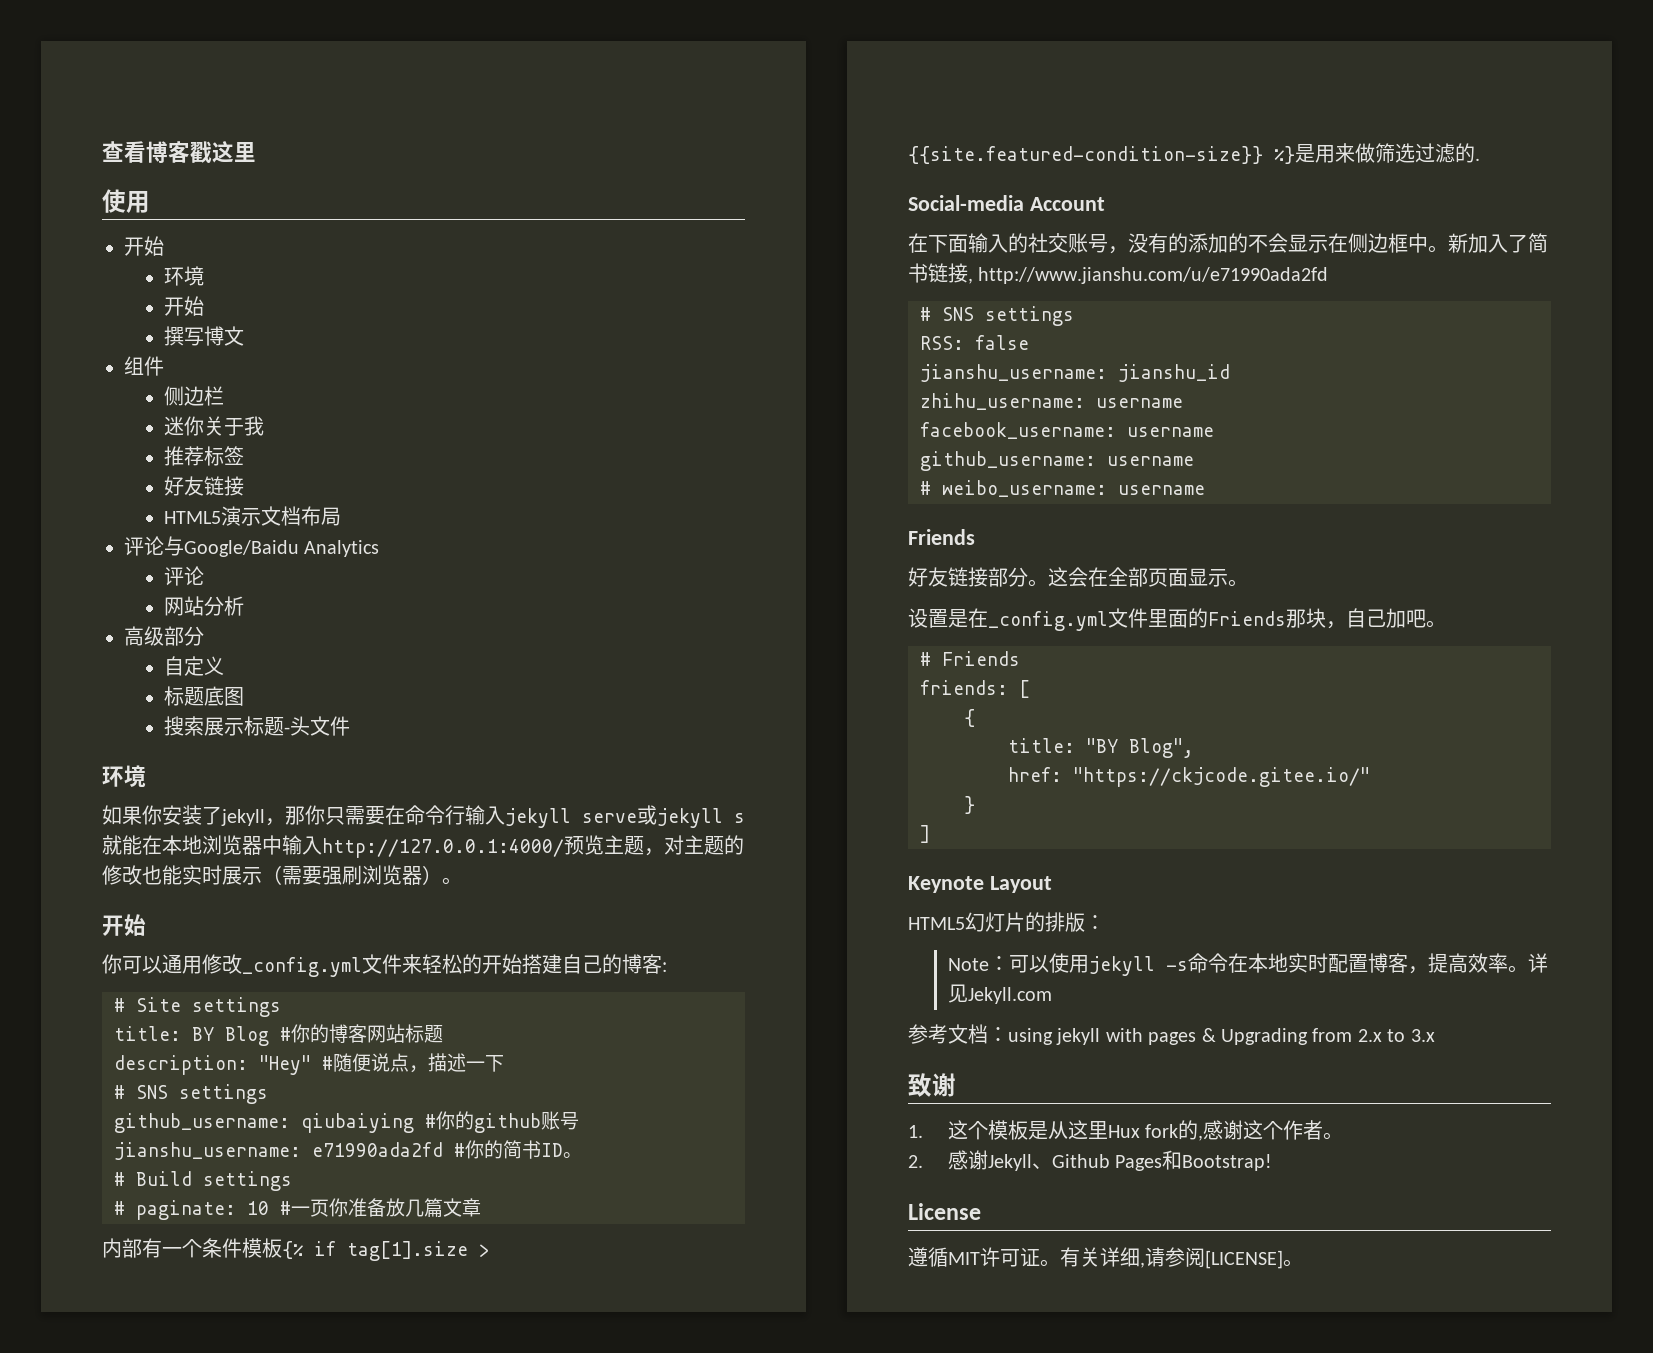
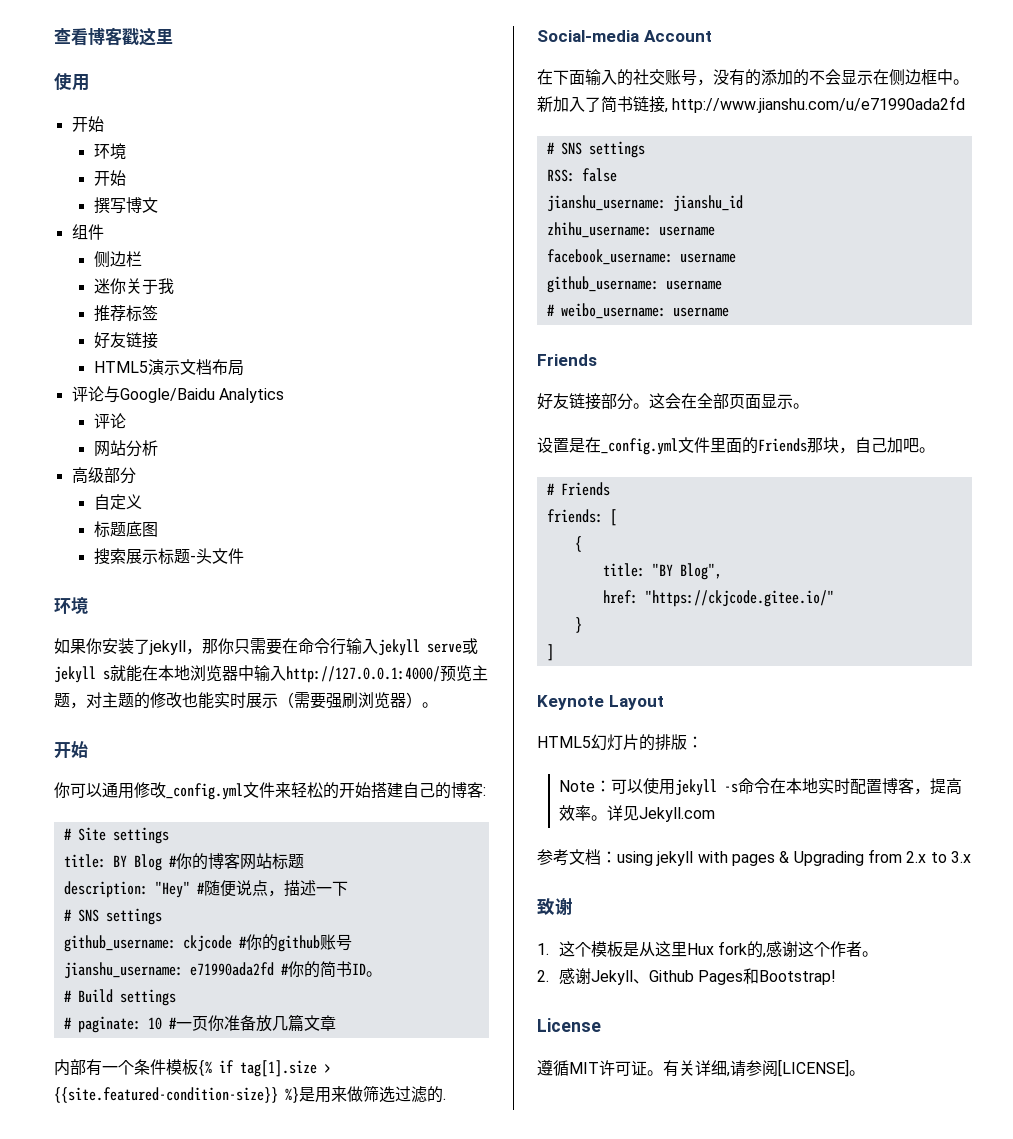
- github_username: qiubaiying #你的github账号
+ github_username: ckjcode #你的github账号

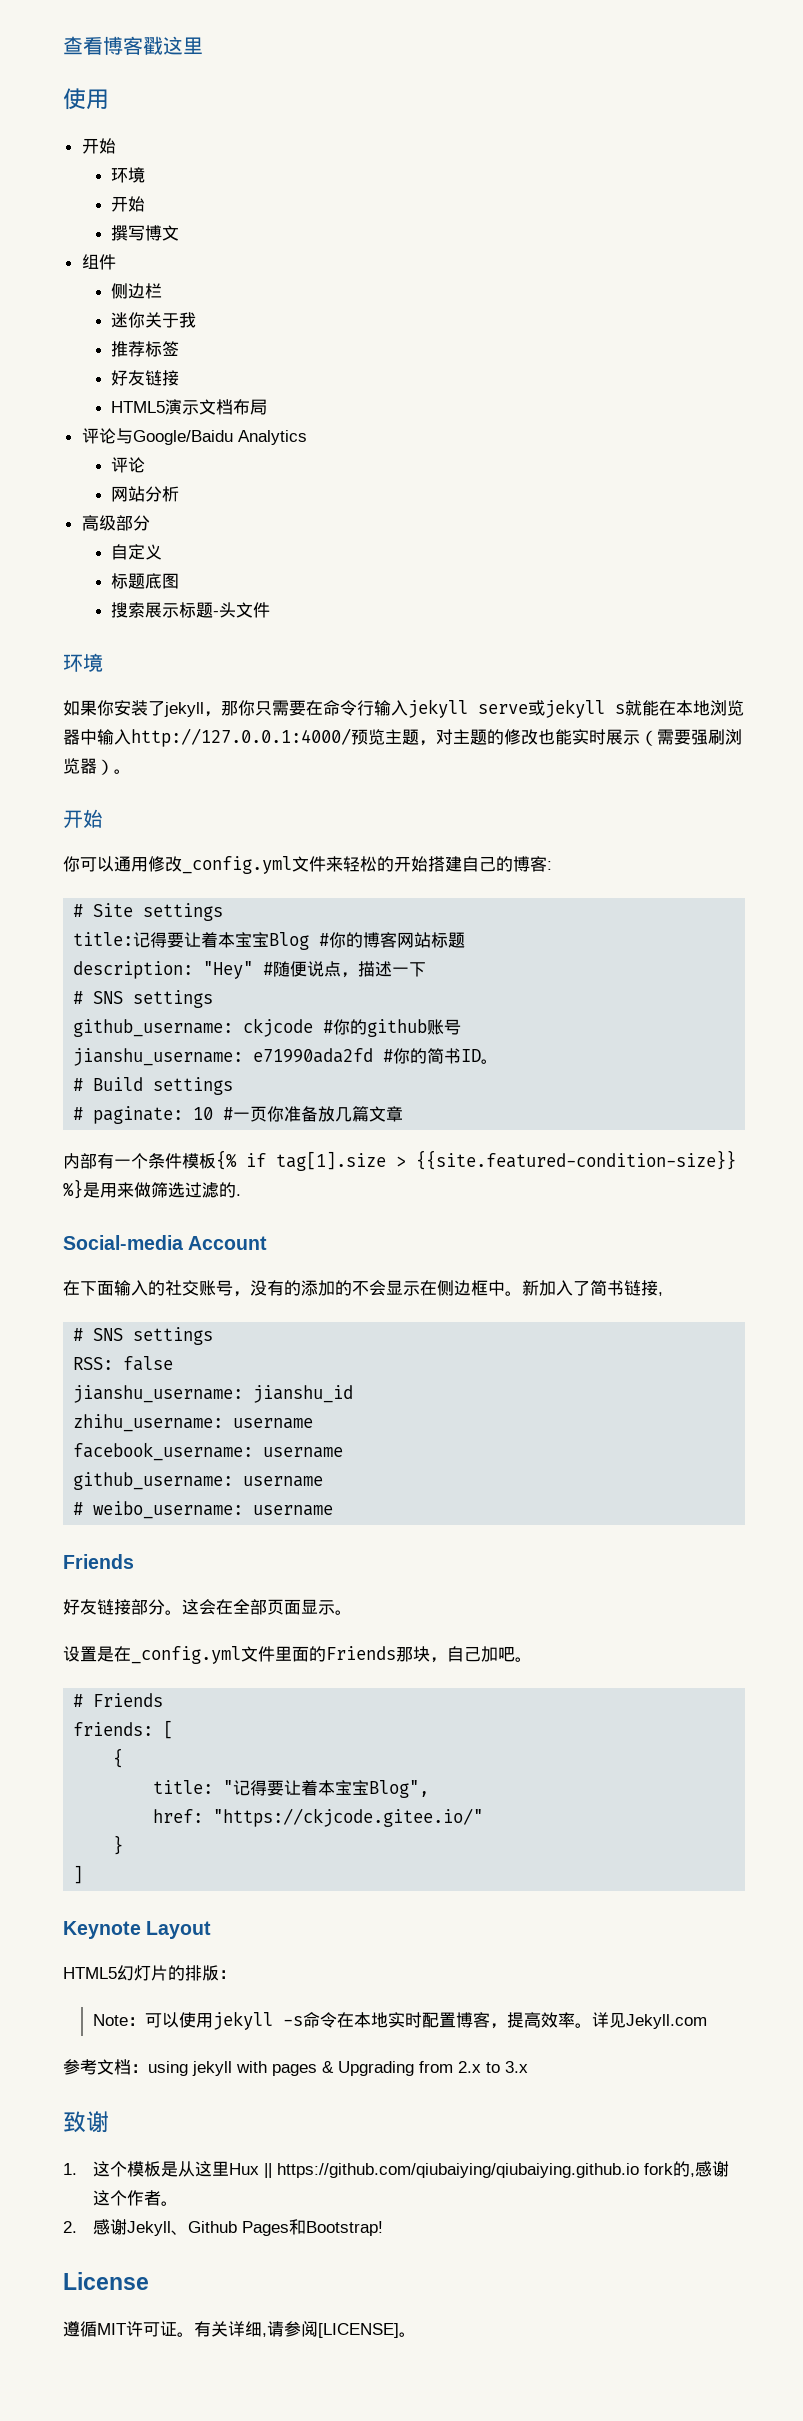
- title: BY Blog #你的博客网站标题
+ title:记得要让着本宝宝Blog #你的博客网站标题
- 新加入了简书链接, http://www.jianshu.com/u/e71990ada2fd
+ 新加入了简书链接,
- title: "BY Blog",
+ title: "记得要让着本宝宝Blog",
- 1.这个模板是从这里Hux fork的,感谢这个作者。
+ 1.这个模板是从这里Hux || https://github.com/qiubaiying/qiubaiying.github.io fork的,感谢这个作者。

